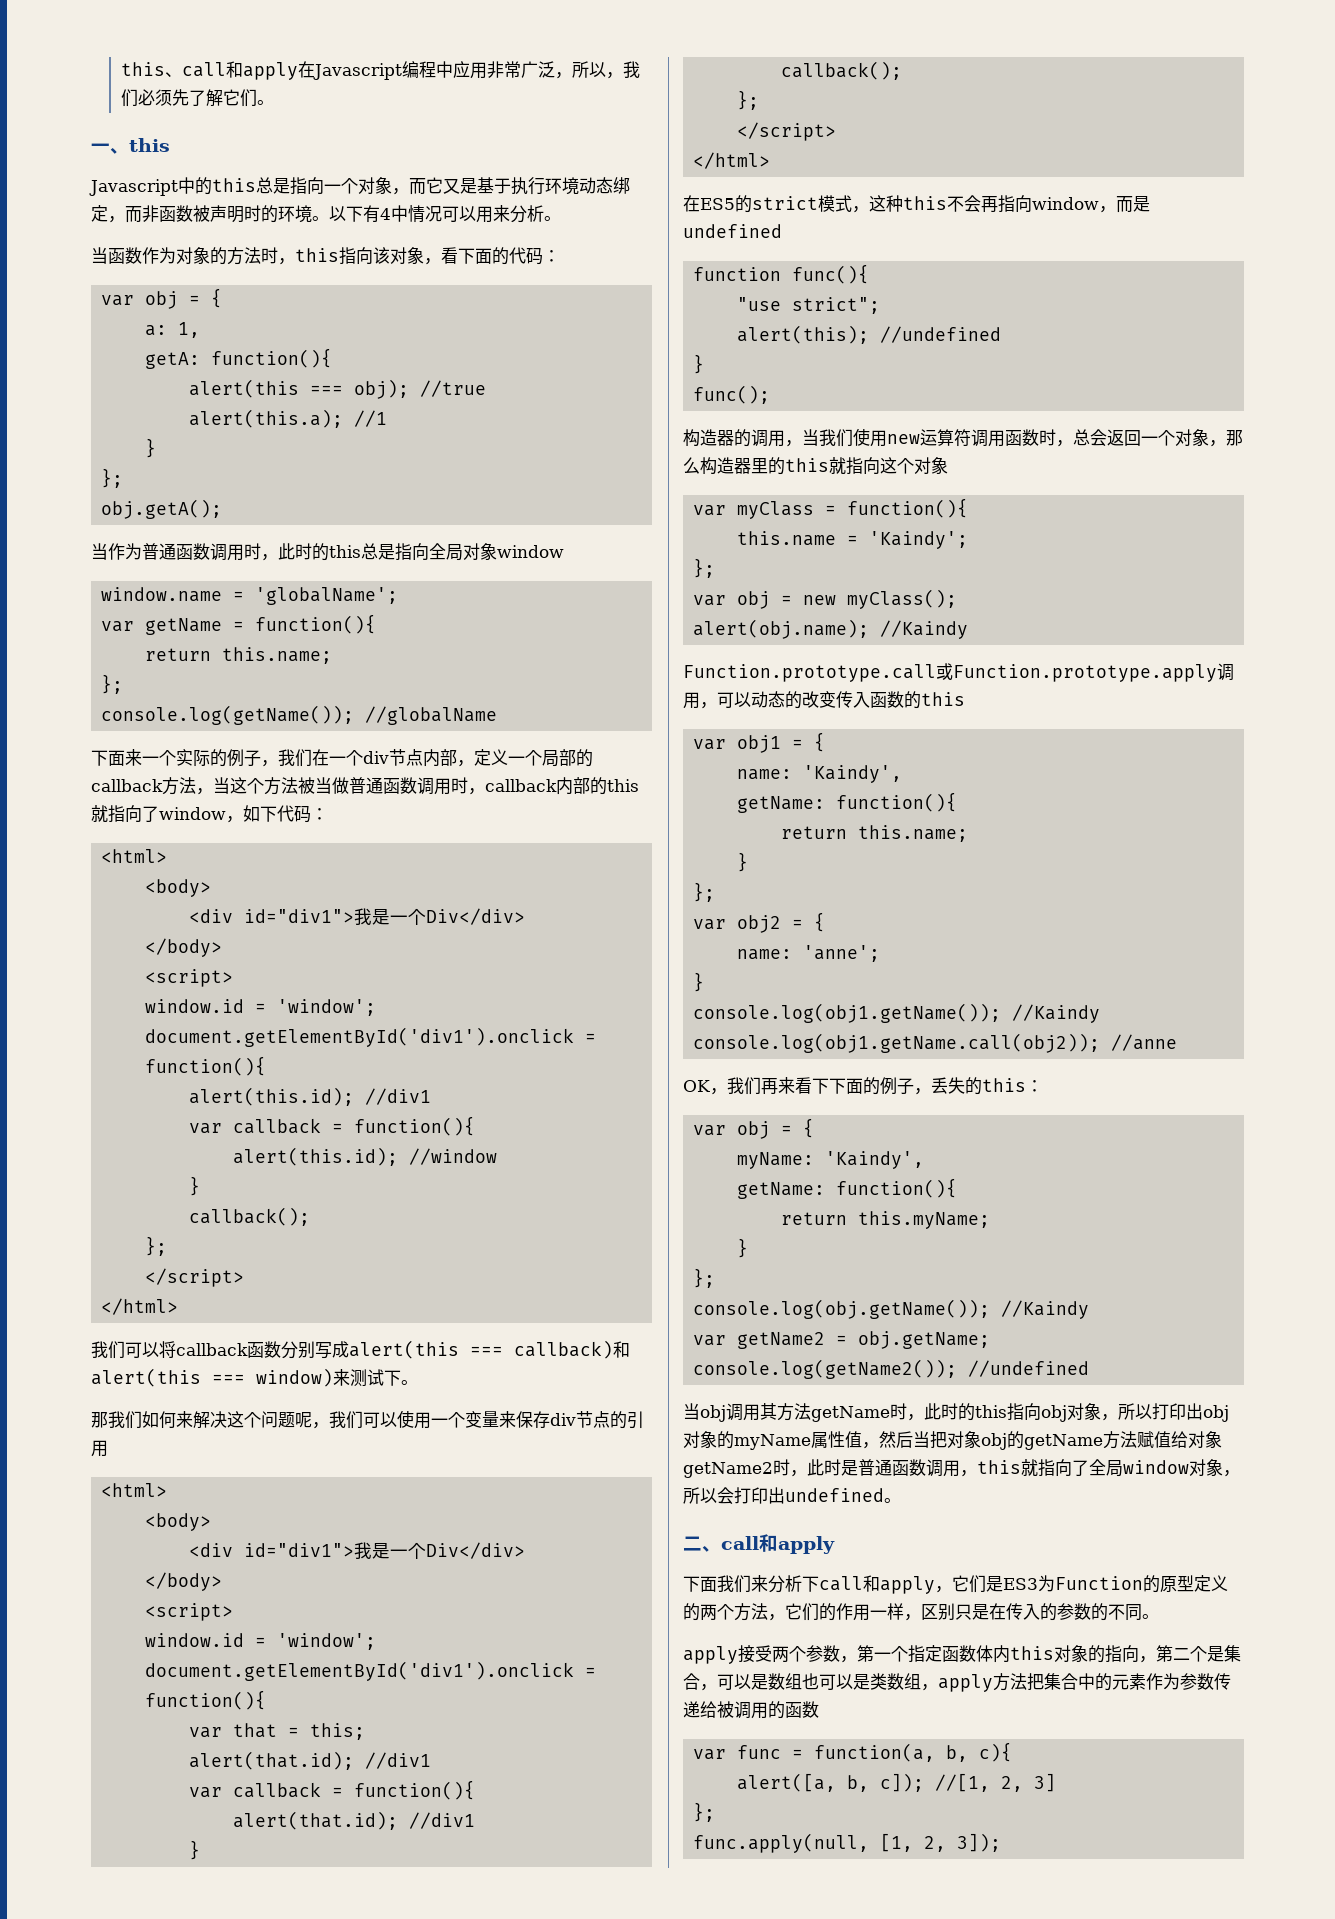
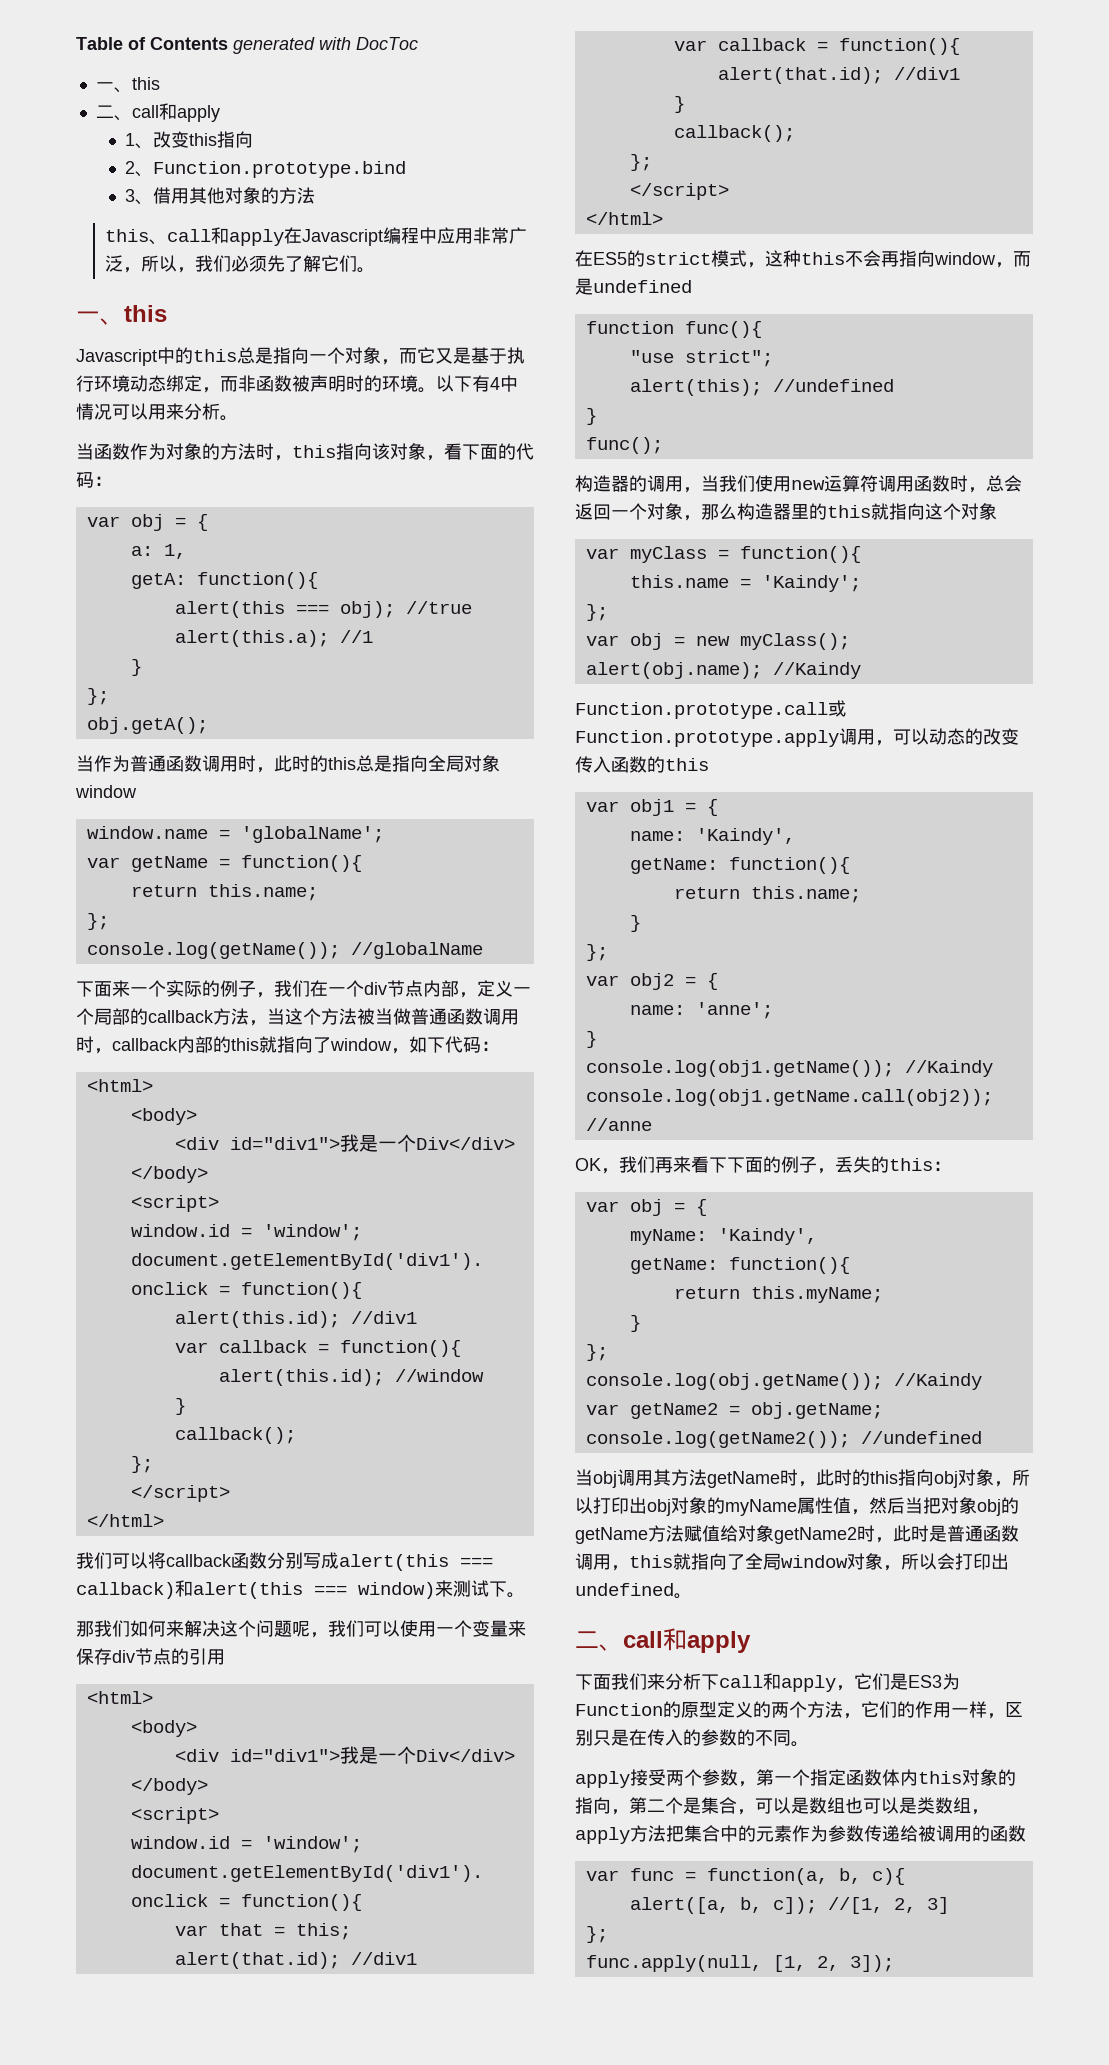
+ Table of Contents generated with DocToc
+ 一、this
+ 二、call和apply
+ 1、改变this指向
+ 2、Function.prototype.bind
+ 3、借用其他对象的方法

